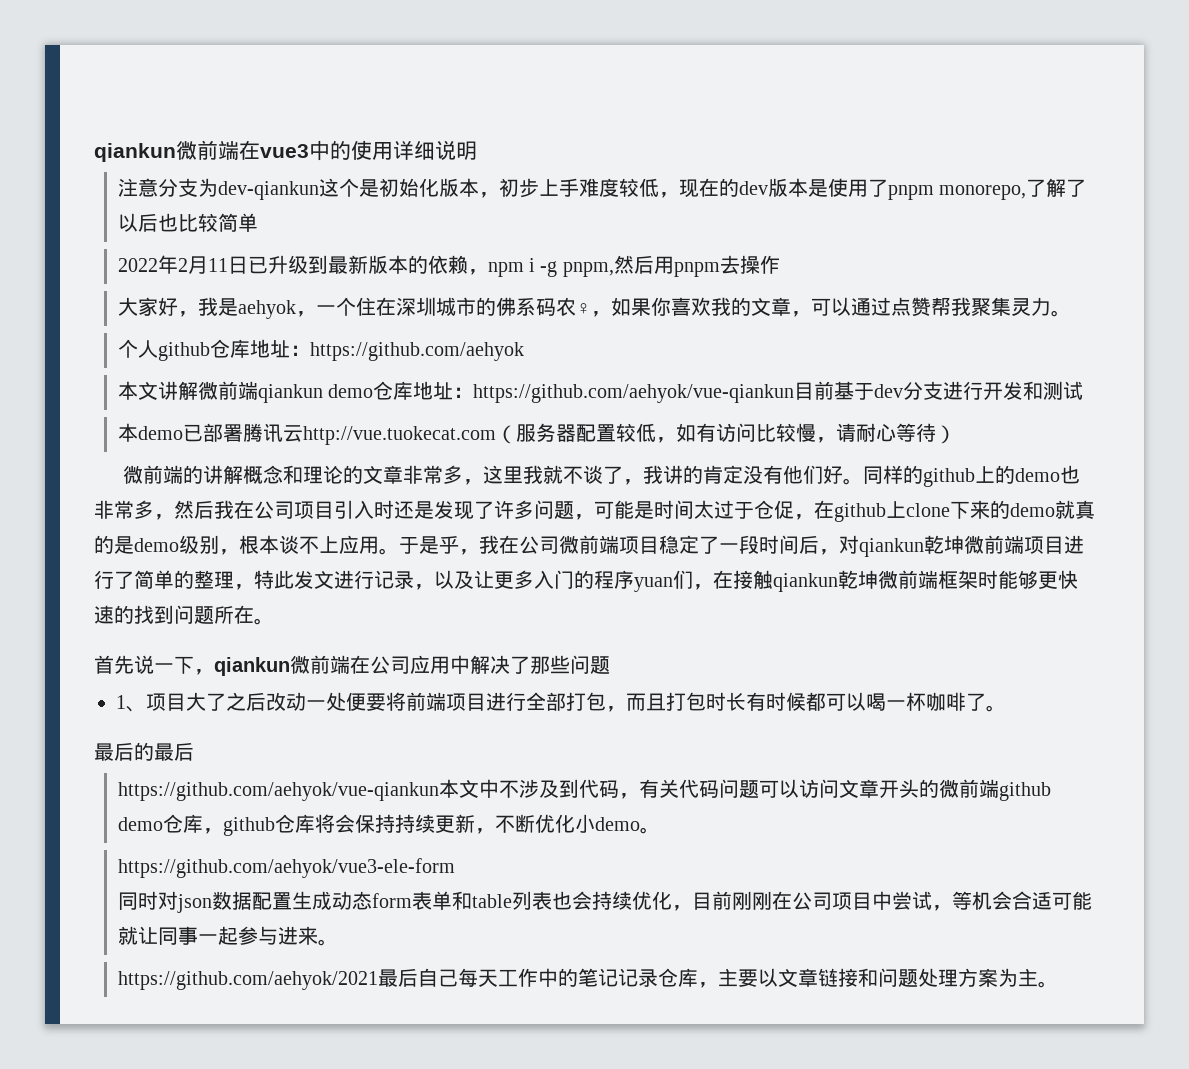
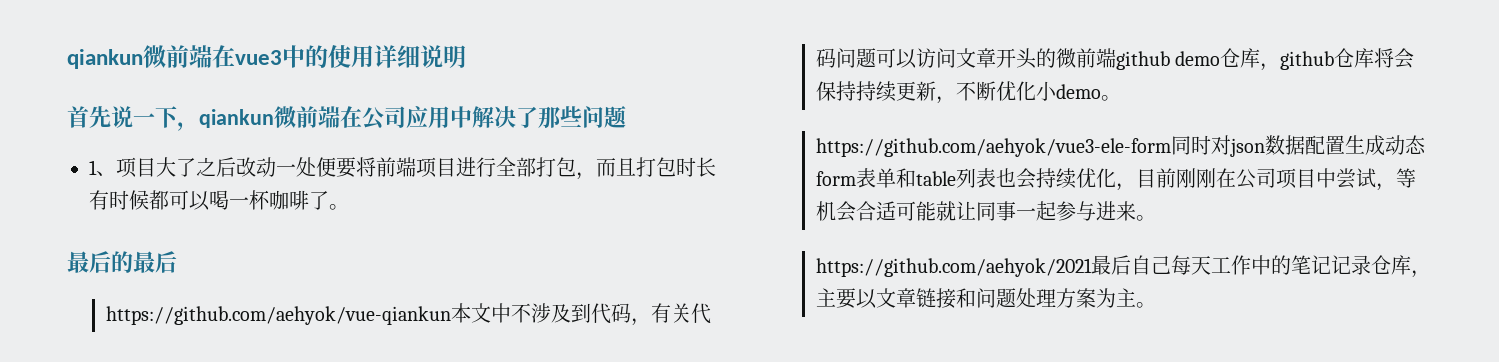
- 注意分支为dev-qiankun这个是初始化版本，初步上手难度较低，现在的dev版本是使用了pnpm monorepo,了解了以后也比较简单
- 2022年2月11日已升级到最新版本的依赖，npm i -g pnpm,然后用pnpm去操作
- 大家好，我是aehyok，一个住在深圳城市的佛系码农♀，如果你喜欢我的文章，可以通过点赞帮我聚集灵力。
- 个人github仓库地址：https://github.com/aehyok
- 本文讲解微前端qiankun demo仓库地址：https://github.com/aehyok/vue-qiankun目前基于dev分支进行开发和测试
- 本demo已部署腾讯云http://vue.tuokecat.com（服务器配置较低，如有访问比较慢，请耐心等待）
- 微前端的讲解概念和理论的文章非常多，这里我就不谈了，我讲的肯定没有他们好。同样的github上的demo也非常多，然后我在公司项目引入时还是发现了许多问题，可能是时间太过于仓促，在github上clone下来的demo就真的是demo级别，根本谈不上应用。于是乎，我在公司微前端项目稳定了一段时间后，对qiankun乾坤微前端项目进行了简单的整理，特此发文进行记录，以及让更多入门的程序yuan们，在接触qiankun乾坤微前端框架时能够更快速的找到问题所在。
- https://github.com/aehyok/vue3-ele-form
- 同时对json数据配置生成动态form表单和table列表也会持续优化，目前刚刚在公司项目中尝试，等机会合适可能就让同事一起参与进来。
+ https://github.com/aehyok/vue3-ele-form同时对json数据配置生成动态form表单和table列表也会持续优化，目前刚刚在公司项目中尝试，等机会合适可能就让同事一起参与进来。

